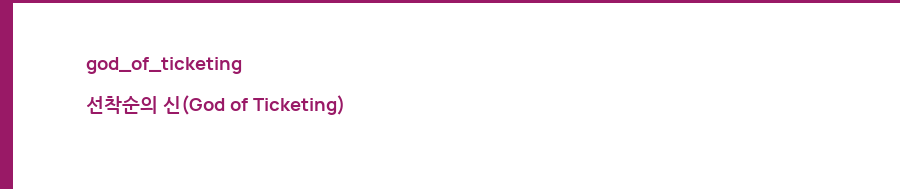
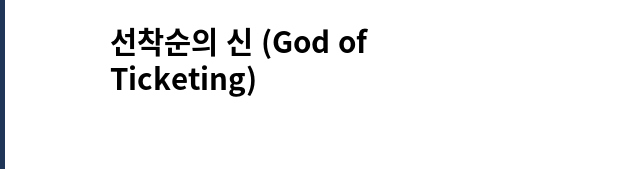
- god_of_ticketing
- 선착순의 신(God of Ticketing)
+ 선착순의 신 (God of Ticketing)

